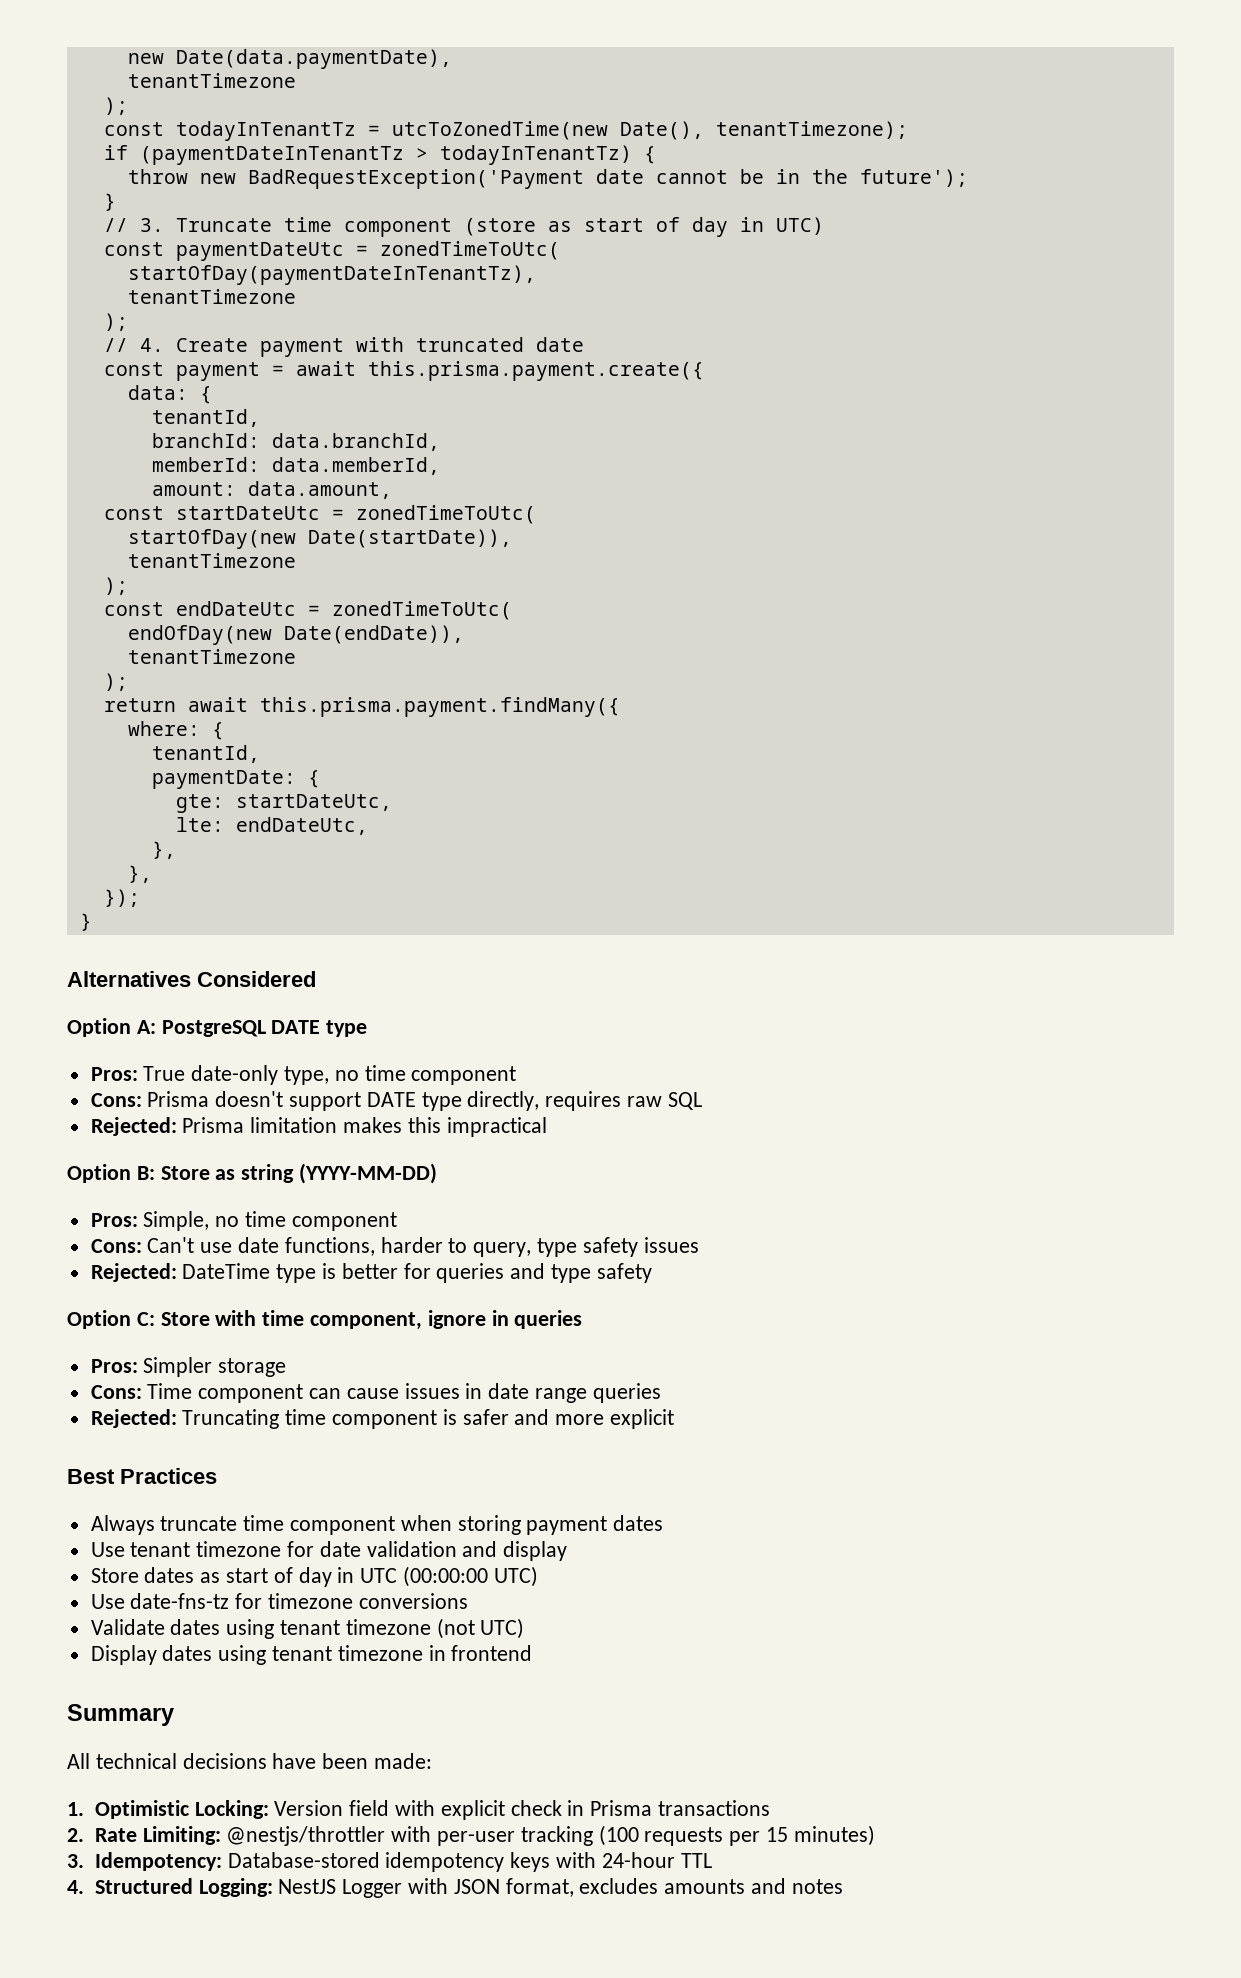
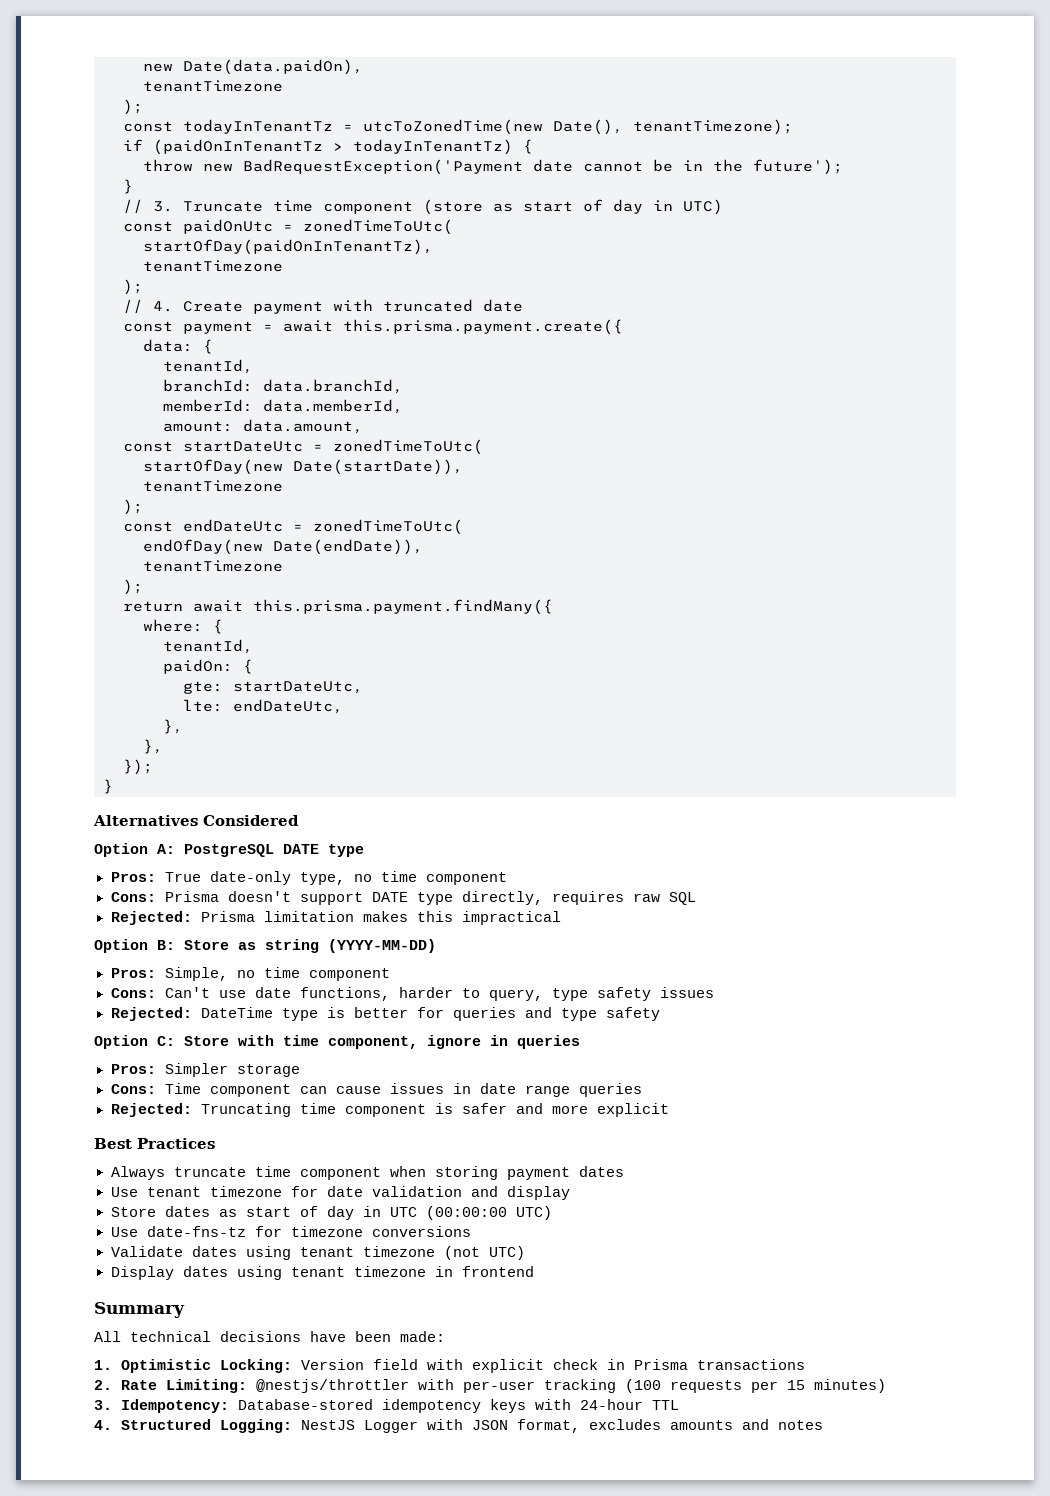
- new Date(data.paymentDate),
+ new Date(data.paidOn),
- if (paymentDateInTenantTz > todayInTenantTz) {
+ if (paidOnInTenantTz > todayInTenantTz) {
- const paymentDateUtc = zonedTimeToUtc(
- startOfDay(paymentDateInTenantTz),
+ const paidOnUtc = zonedTimeToUtc(
+ startOfDay(paidOnInTenantTz),
- paymentDate: {
+ paidOn: {

